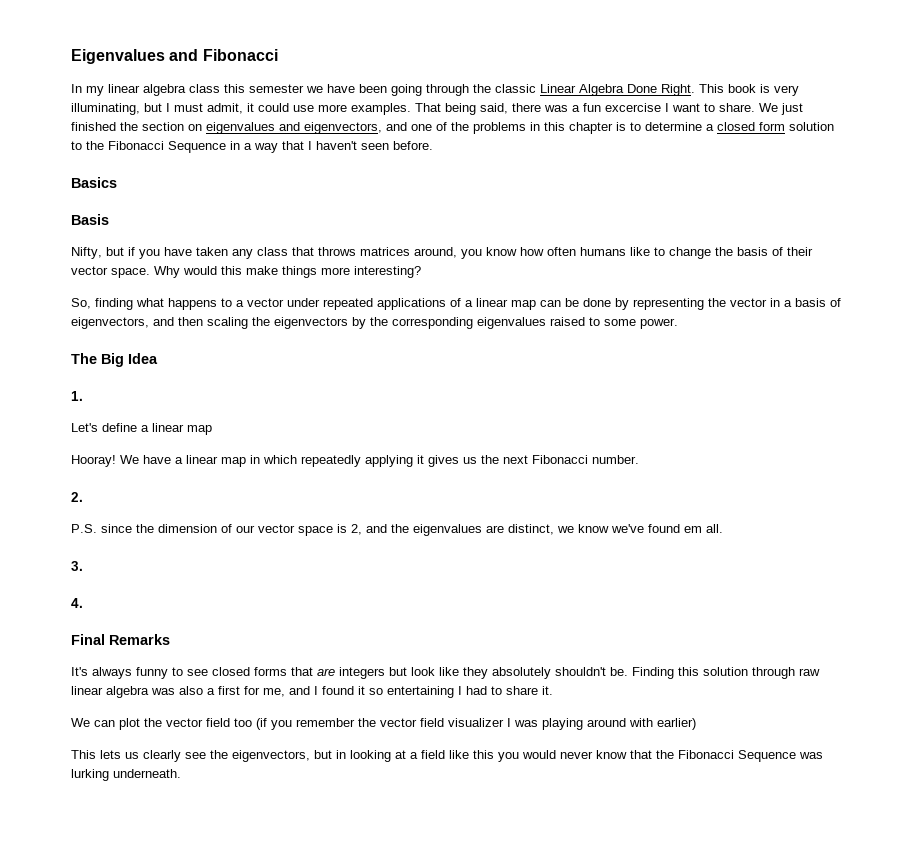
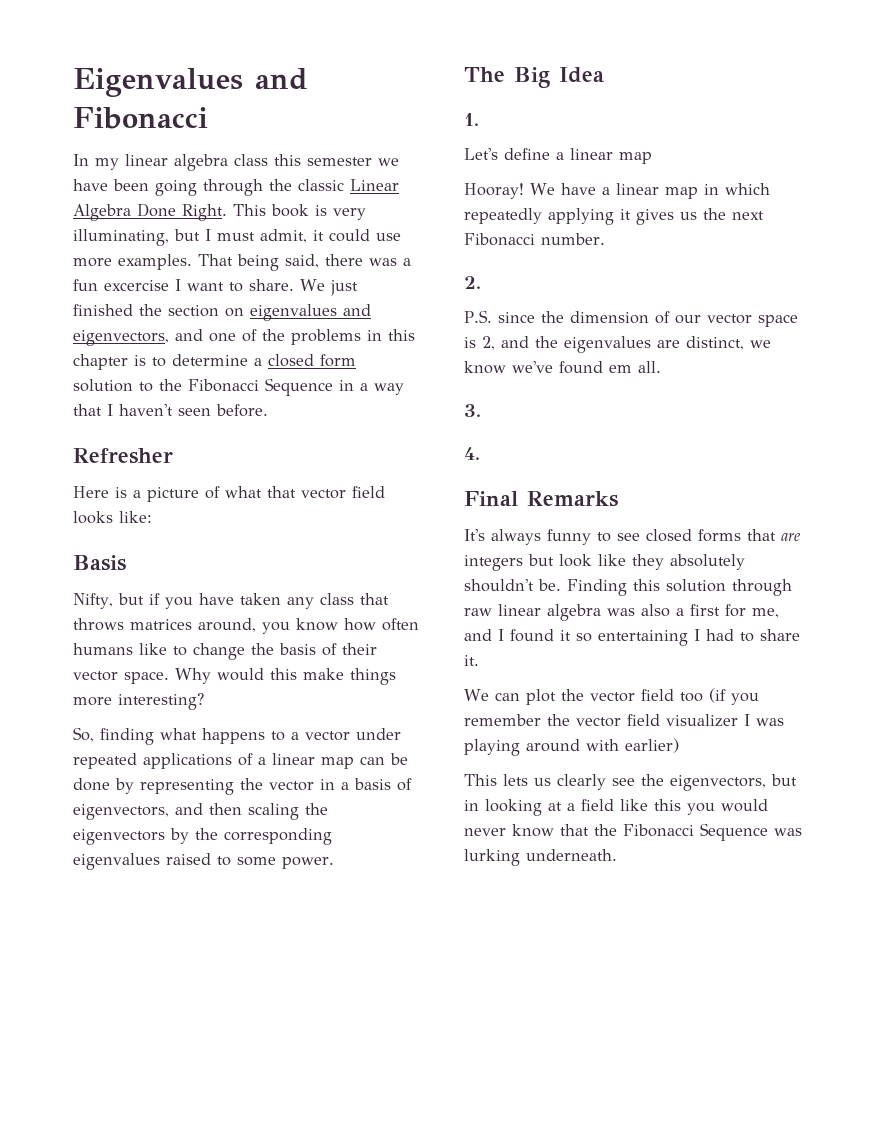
- Basics
+ Refresher
+ Here is a picture of what that vector field looks like:

